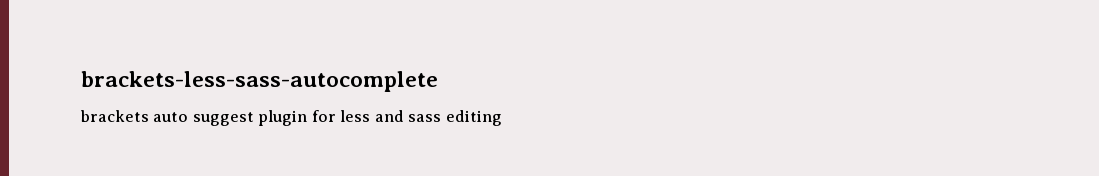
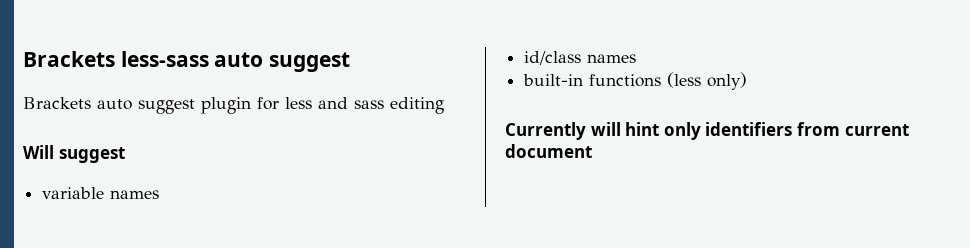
- brackets-less-sass-autocomplete
- brackets auto suggest plugin for less and sass editing
+ Brackets less-sass auto suggest
+ Brackets auto suggest plugin for less and sass editing
+ Will suggest
+ variable names
+ id/class names
+ built-in functions (less only)
+ Currently will hint only identifiers from current document

